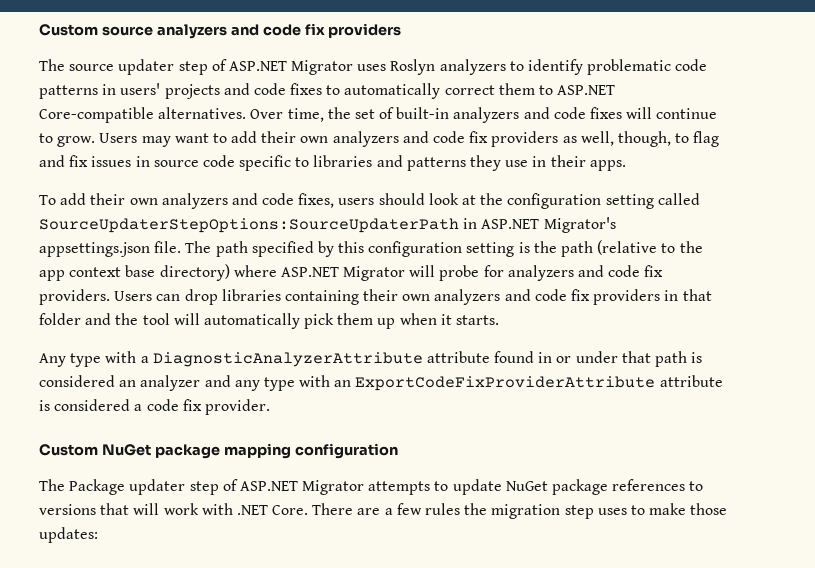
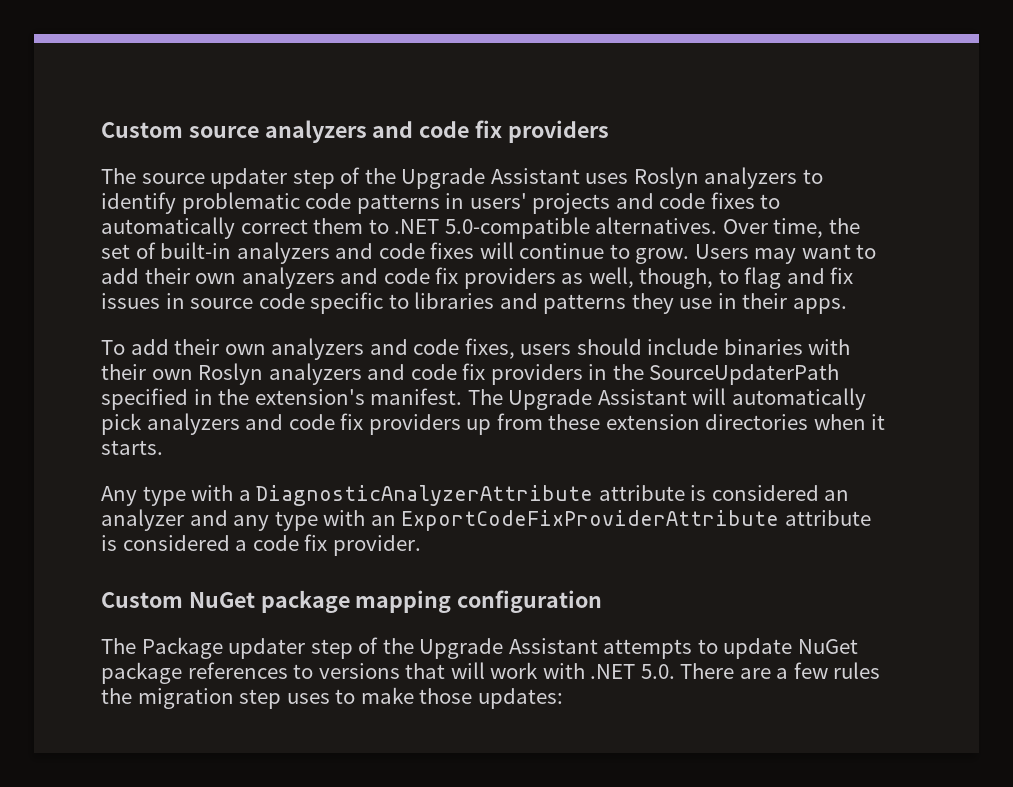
- The source updater step of ASP.NET Migrator uses Roslyn analyzers to identify problematic code patterns in users' projects and code fixes to automatically correct them to ASP.NET Core-compatible alternatives.
+ The source updater step of the Upgrade Assistant uses Roslyn analyzers to identify problematic code patterns in users' projects and code fixes to automatically correct them to .NET 5.0-compatible alternatives.
- To add their own analyzers and code fixes, users should look at the configuration setting called SourceUpdaterStepOptions:SourceUpdaterPath in ASP.NET Migrator's appsettings.json file. The path specified by this configuration setting is the path (relative to the app context base directory) where ASP.NET Migrator will probe for analyzers and code fix providers. Users can drop libraries containing their own analyzers and code fix providers in that folder and the tool will automatically pick them up when it starts.
+ To add their own analyzers and code fixes, users should include binaries with their own Roslyn analyzers and code fix providers in the SourceUpdaterPath specified in the extension's manifest. The Upgrade Assistant will automatically pick analyzers and code fix providers up from these extension directories when it starts.
- Any type with a DiagnosticAnalyzerAttribute attribute found in or under that path is considered an analyzer and any type with an ExportCodeFixProviderAttribute attribute is considered a code fix provider.
+ Any type with a DiagnosticAnalyzerAttribute attribute is considered an analyzer and any type with an ExportCodeFixProviderAttribute attribute is considered a code fix provider.
- The Package updater step of ASP.NET Migrator attempts to update NuGet package references to versions that will work with .NET Core. There are a few rules the migration step uses to make those updates:
+ The Package updater step of the Upgrade Assistant attempts to update NuGet package references to versions that will work with .NET 5.0. There are a few rules the migration step uses to make those updates:

